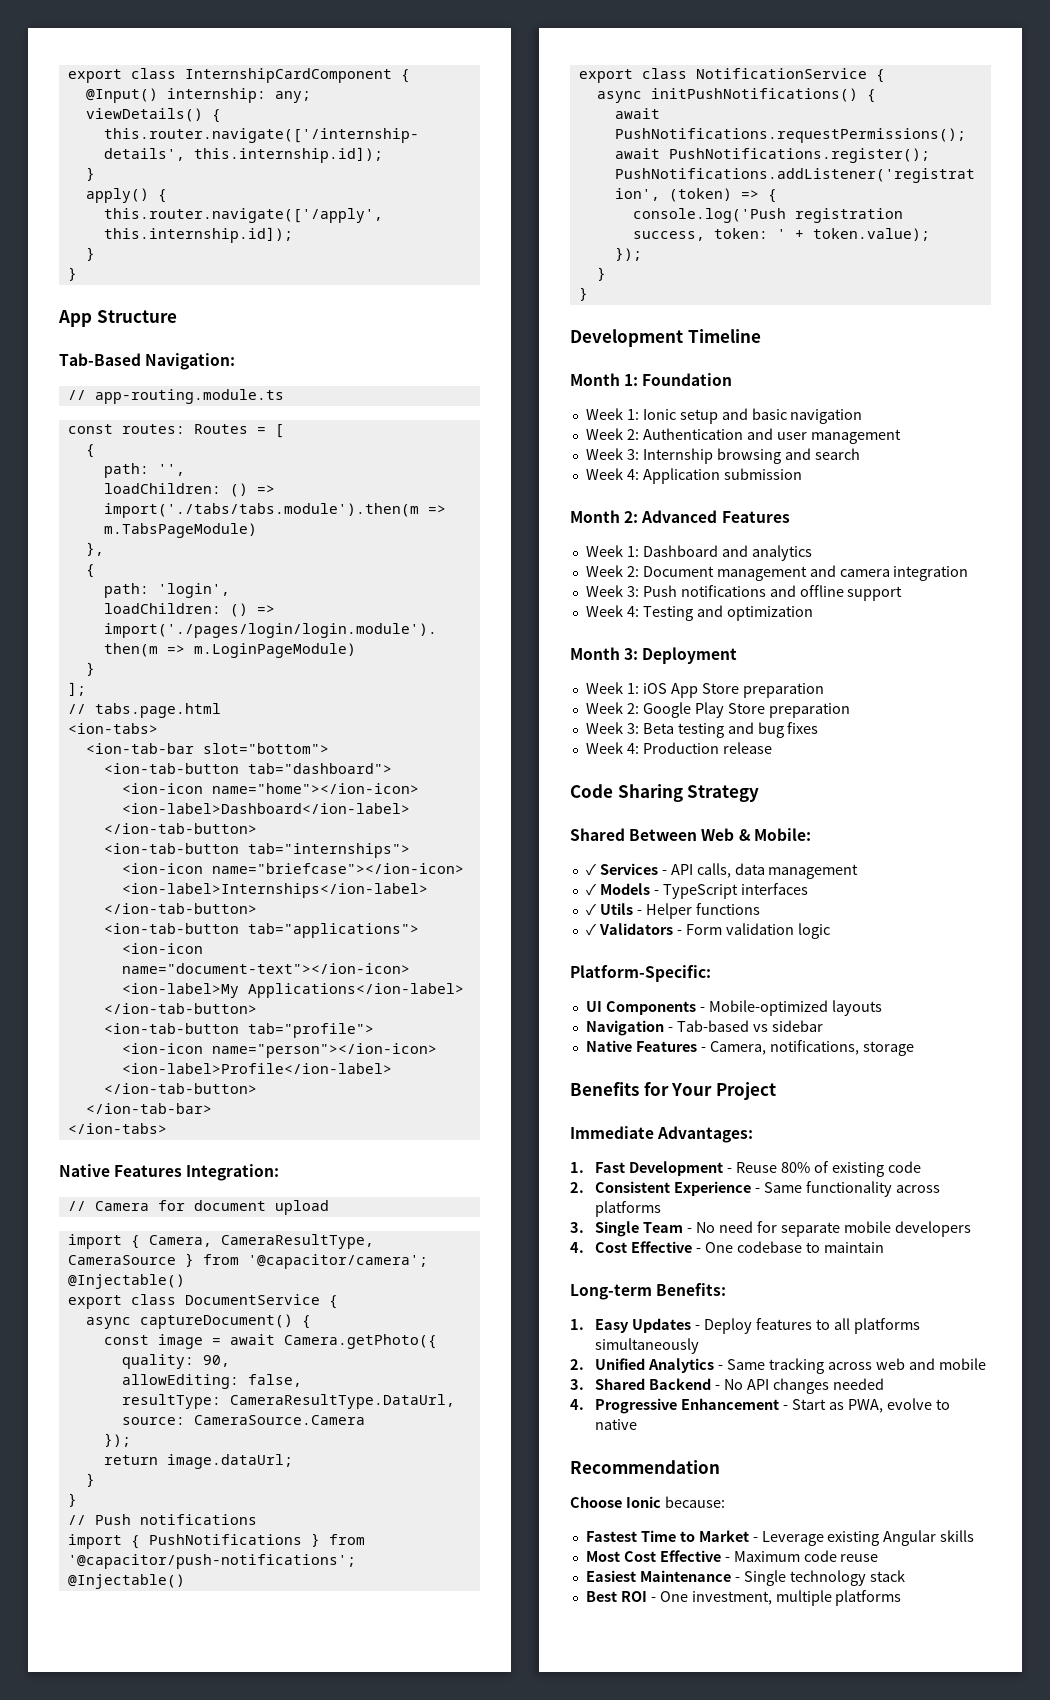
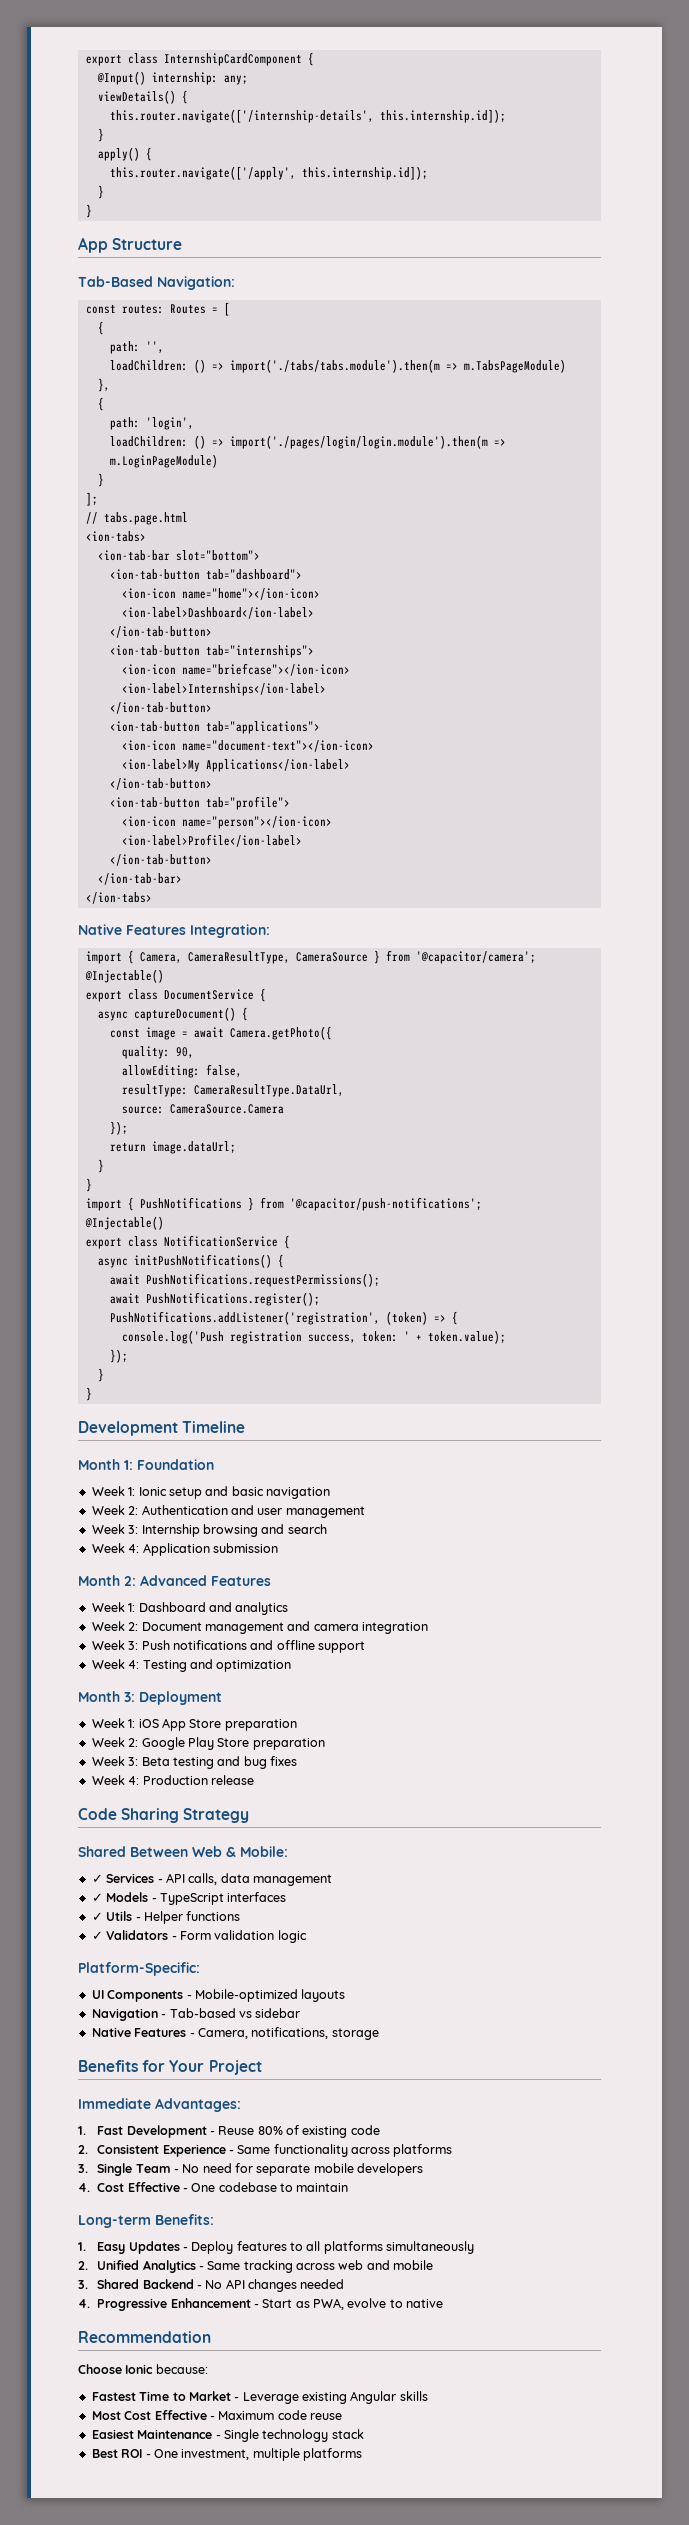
- // app-routing.module.ts
- // Camera for document upload
- // Push notifications

